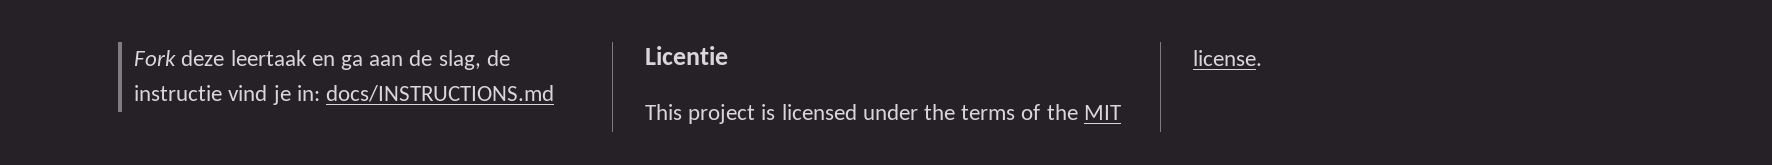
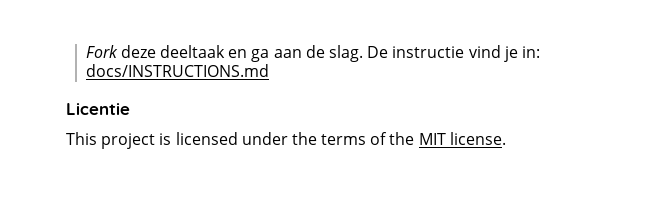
- Fork deze leertaak en ga aan de slag, de instructie vind je in: docs/INSTRUCTIONS.md
+ Fork deze deeltaak en ga aan de slag. De instructie vind je in: docs/INSTRUCTIONS.md

